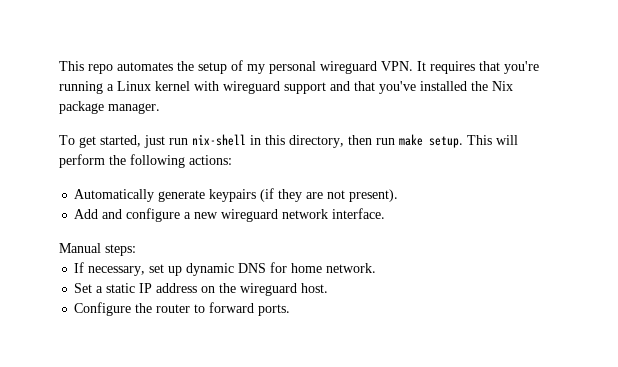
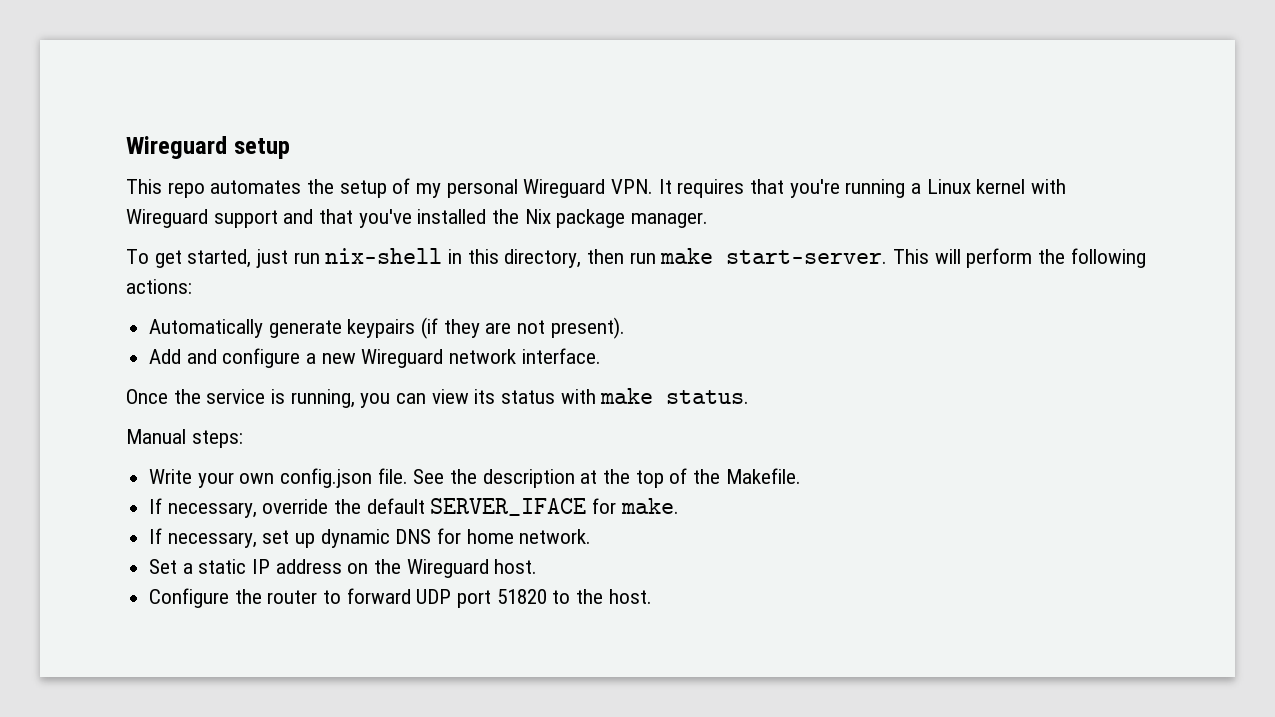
+ Wireguard setup
- This repo automates the setup of my personal wireguard VPN. It requires that you're running a Linux kernel with wireguard support and that you've installed the Nix package manager.
+ This repo automates the setup of my personal Wireguard VPN. It requires that you're running a Linux kernel with Wireguard support and that you've installed the Nix package manager.
- To get started, just run nix-shell in this directory, then run make setup.
+ To get started, just run nix-shell in this directory, then run make start-server.
- Add and configure a new wireguard network interface.
+ Add and configure a new Wireguard network interface.
+ Once the service is running, you can view its status with make status.
  Manual steps:
+ Write your own config.json file. See the description at the top of the Makefile.
+ If necessary, override the default SERVER_IFACE for make.
- Set a static IP address on the wireguard host.
+ Set a static IP address on the Wireguard host.
- Configure the router to forward ports.
+ Configure the router to forward UDP port 51820 to the host.

